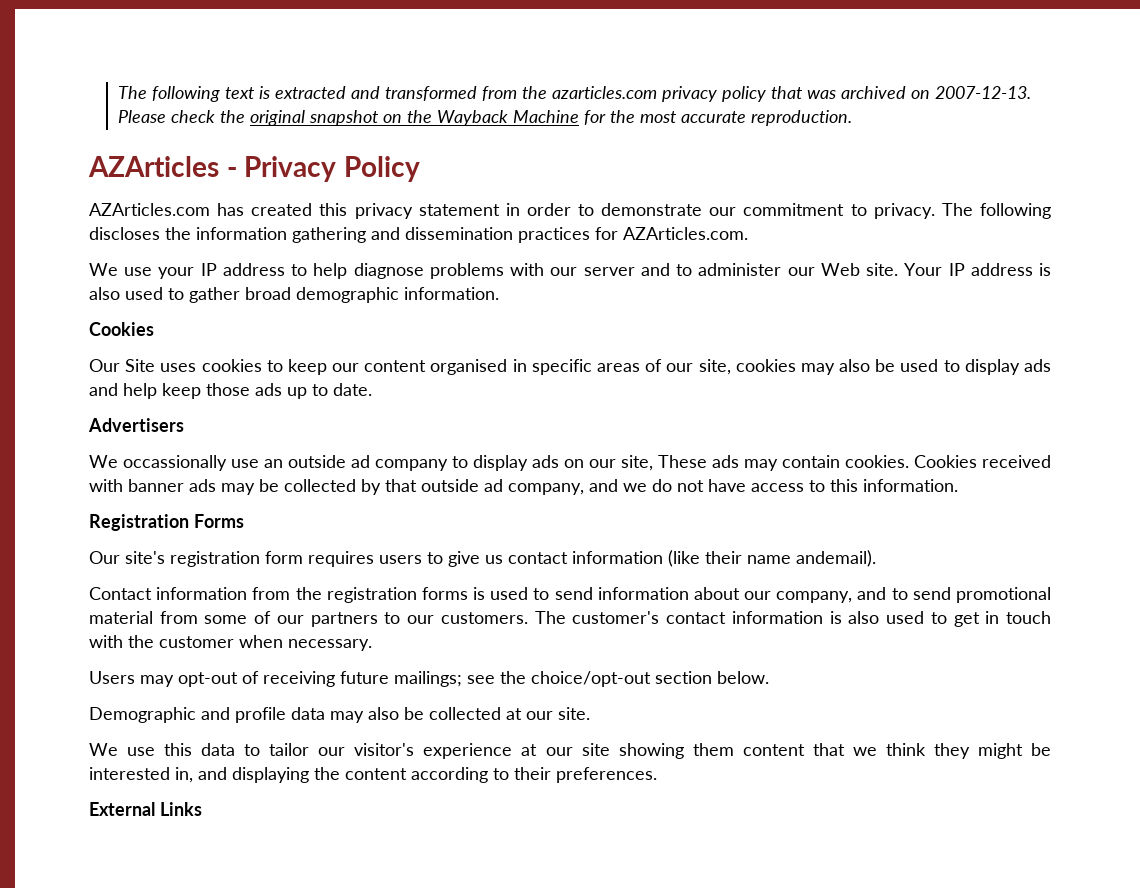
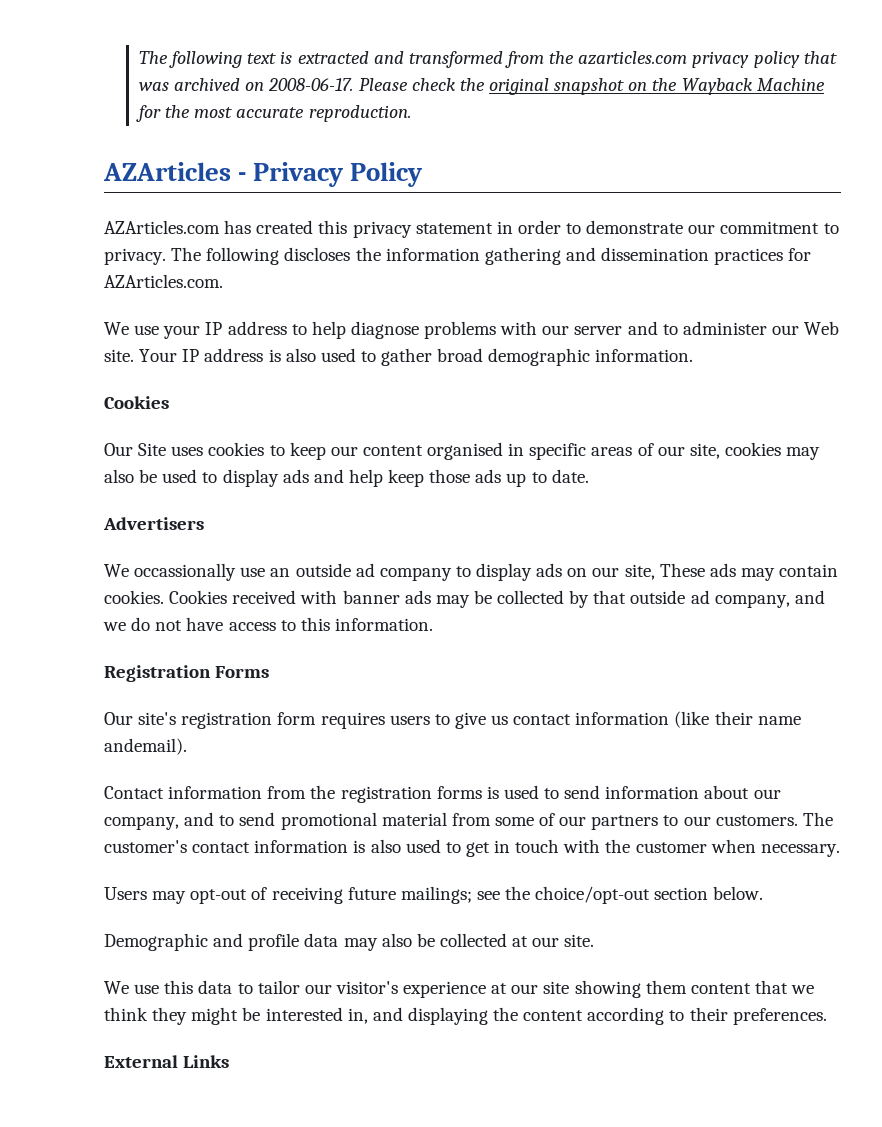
- The following text is extracted and transformed from the azarticles.com privacy policy that was archived on 2007-12-13.
+ The following text is extracted and transformed from the azarticles.com privacy policy that was archived on 2008-06-17.

